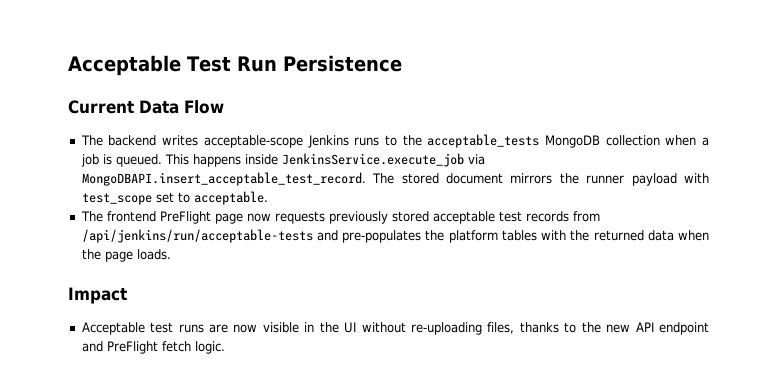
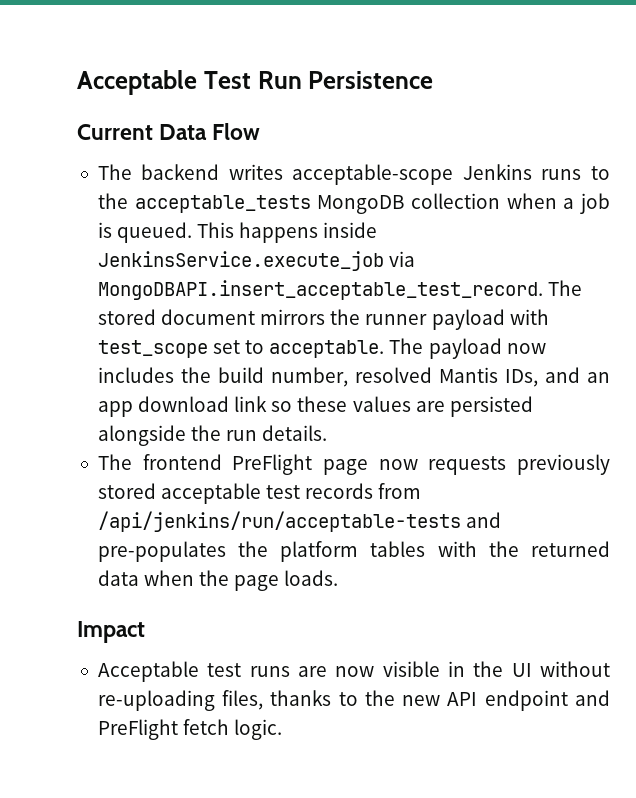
+ The payload now includes the build number, resolved Mantis IDs, and an app download link so these values are persisted alongside the run details.

